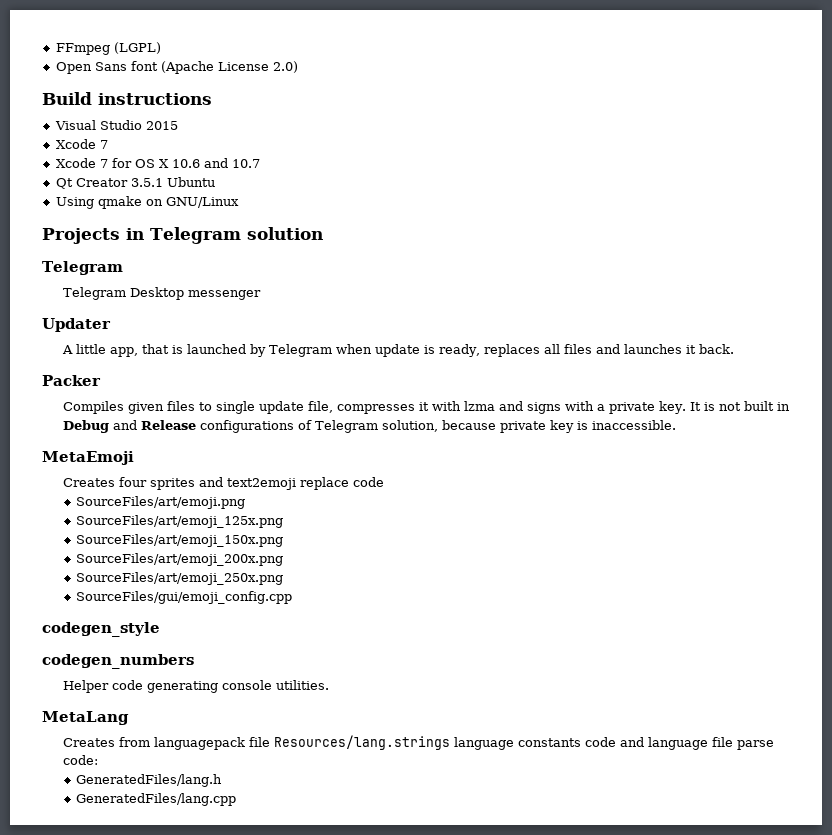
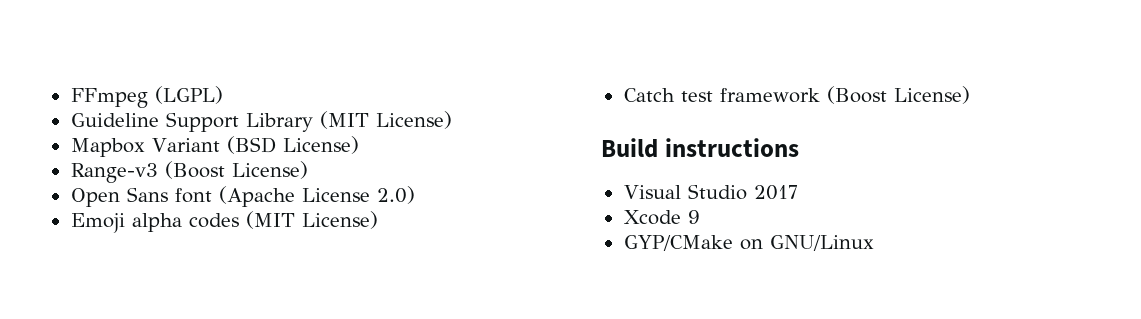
+ Guideline Support Library (MIT License)
+ Mapbox Variant (BSD License)
+ Range-v3 (Boost License)
+ Emoji alpha codes (MIT License)
+ Catch test framework (Boost License)
- Visual Studio 2015
- Xcode 7
- Xcode 7 for OS X 10.6 and 10.7
- Qt Creator 3.5.1 Ubuntu
- Using qmake on GNU/Linux
- Projects in Telegram solution
- Telegram
- Telegram Desktop messenger
- Updater
- A little app, that is launched by Telegram when update is ready, replaces all files and launches it back.
- Packer
- Compiles given files to single update file, compresses it with lzma and signs with a private key. It is not built in Debug and Release configurations of Telegram solution, because private key is inaccessible.
- MetaEmoji
- Creates four sprites and text2emoji replace code
- SourceFiles/art/emoji.png
- SourceFiles/art/emoji_125x.png
- SourceFiles/art/emoji_150x.png
- SourceFiles/art/emoji_200x.png
- SourceFiles/art/emoji_250x.png
- SourceFiles/gui/emoji_config.cpp
- codegen_style
- codegen_numbers
- Helper code generating console utilities.
- MetaLang
- Creates from languagepack file Resources/lang.strings language constants code and language file parse code:
- GeneratedFiles/lang.h
- GeneratedFiles/lang.cpp
+ Visual Studio 2017
+ Xcode 9
+ GYP/CMake on GNU/Linux

